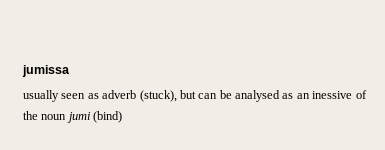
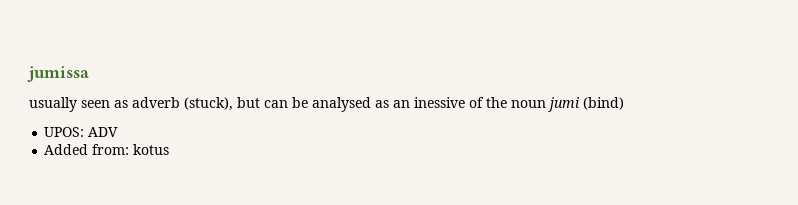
+ UPOS: ADV
+ Added from: kotus

